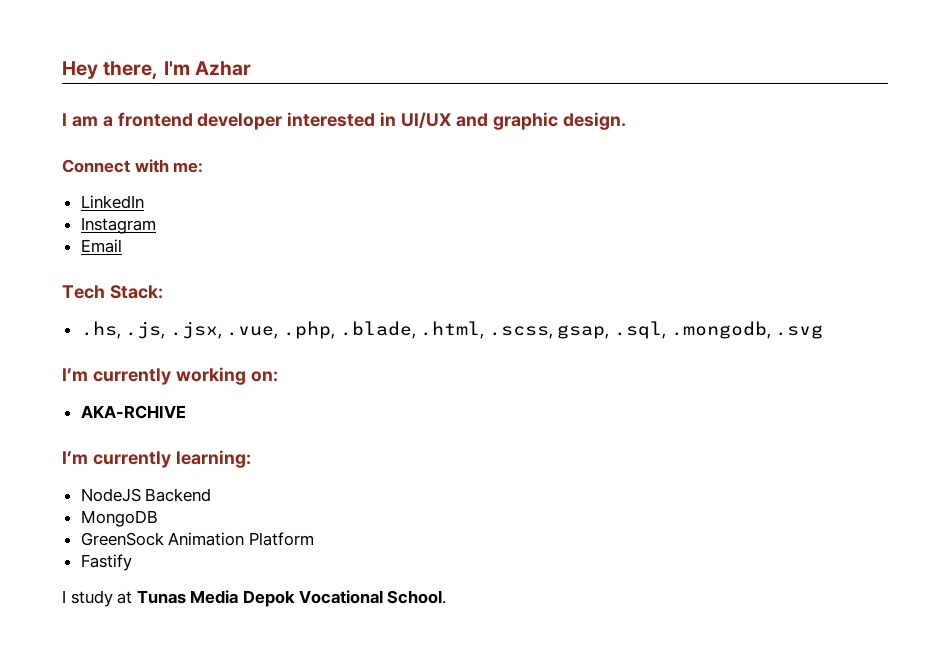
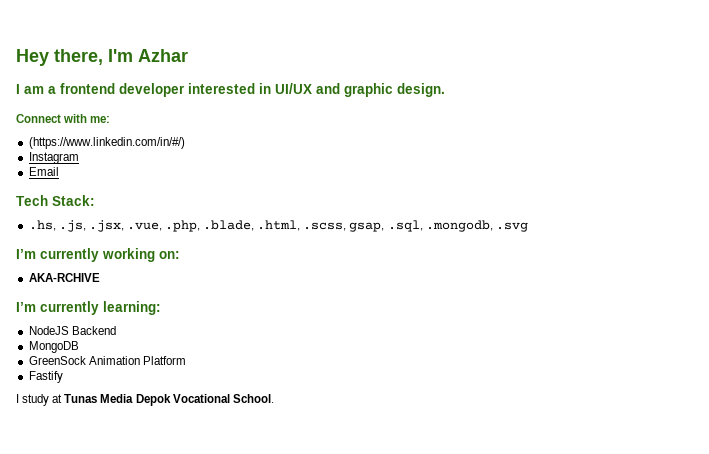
- LinkedIn
+ (https://www.linkedin.com/in/#/)

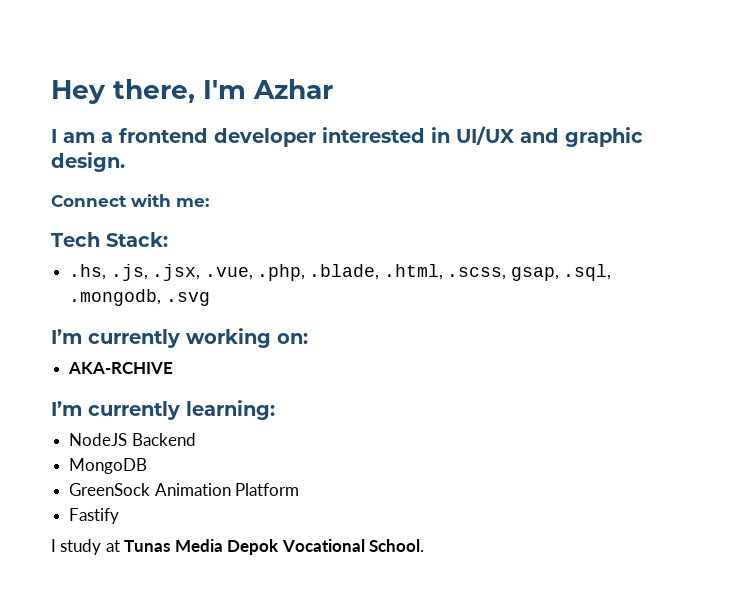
- (https://www.linkedin.com/in/#/)
- Instagram
- Email

